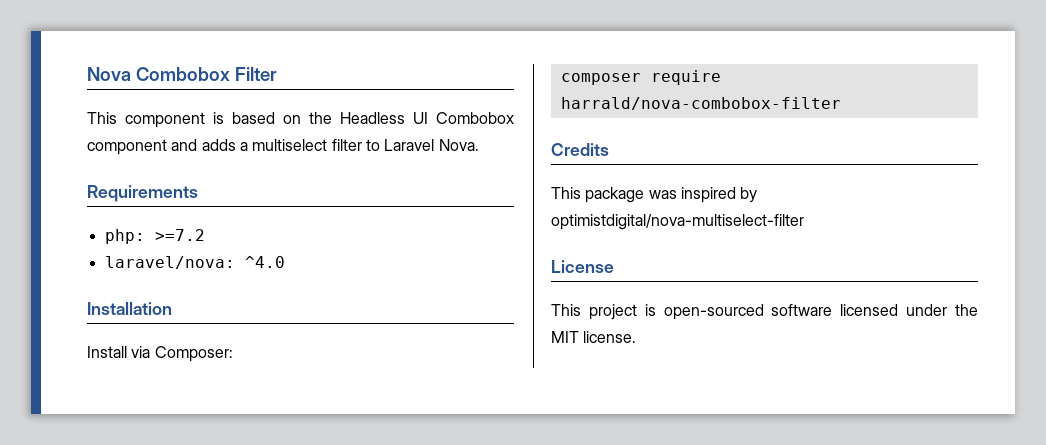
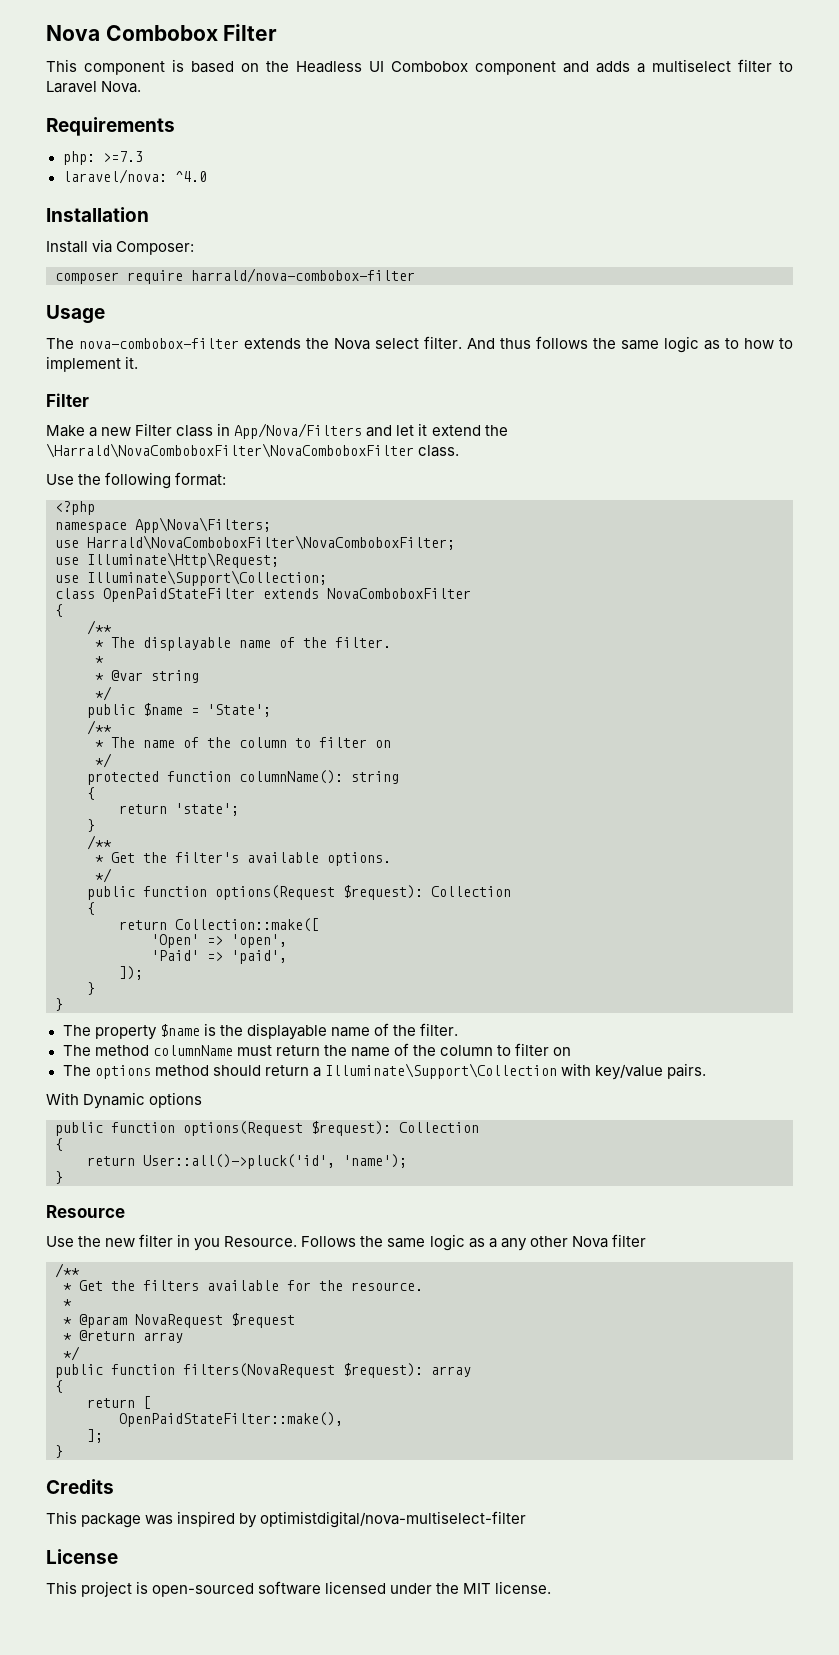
- php: >=7.2
+ php: >=7.3
+ Usage
+ The nova-combobox-filter extends the Nova select filter. And thus follows the same logic as to how to implement it.
+ Filter
+ Make a new Filter class in App/Nova/Filters and let it extend the \Harrald\NovaComboboxFilter\NovaComboboxFilter class.
+ Use the following format:
+ <?php
+ namespace App\Nova\Filters;
+ use Harrald\NovaComboboxFilter\NovaComboboxFilter;
+ use Illuminate\Http\Request;
+ use Illuminate\Support\Collection;
+ class OpenPaidStateFilter extends NovaComboboxFilter
+ {
+ /**
+ * The displayable name of the filter.
+ *
+ * @var string
+ */
+ public $name = 'State';
+ /**
+ * The name of the column to filter on
+ */
+ protected function columnName(): string
+ {
+ return 'state';
+ }
+ /**
+ * Get the filter's available options.
+ */
+ public function options(Request $request): Collection
+ {
+ return Collection::make([
+ 'Open' => 'open',
+ 'Paid' => 'paid',
+ ]);
+ }
+ }
+ The property $name is the displayable name of the filter.
+ The method columnName must return the name of the column to filter on
+ The options method should return a Illuminate\Support\Collection with key/value pairs.
+ With Dynamic options
+ public function options(Request $request): Collection
+ {
+ return User::all()->pluck('id', 'name');
+ }
+ Resource
+ Use the new filter in you Resource. Follows the same logic as a any other Nova filter
+ /**
+ * Get the filters available for the resource.
+ *
+ * @param NovaRequest $request
+ * @return array
+ */
+ public function filters(NovaRequest $request): array
+ {
+ return [
+ OpenPaidStateFilter::make(),
+ ];
+ }

